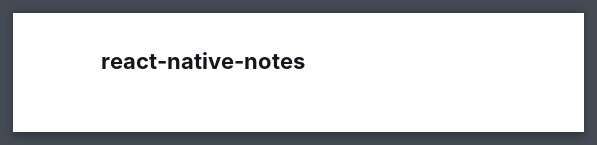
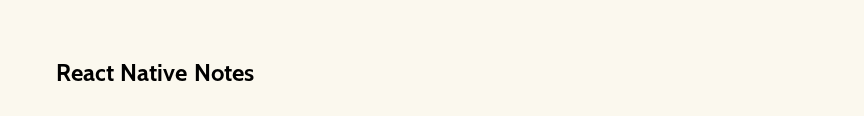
- react-native-notes
+ React Native Notes

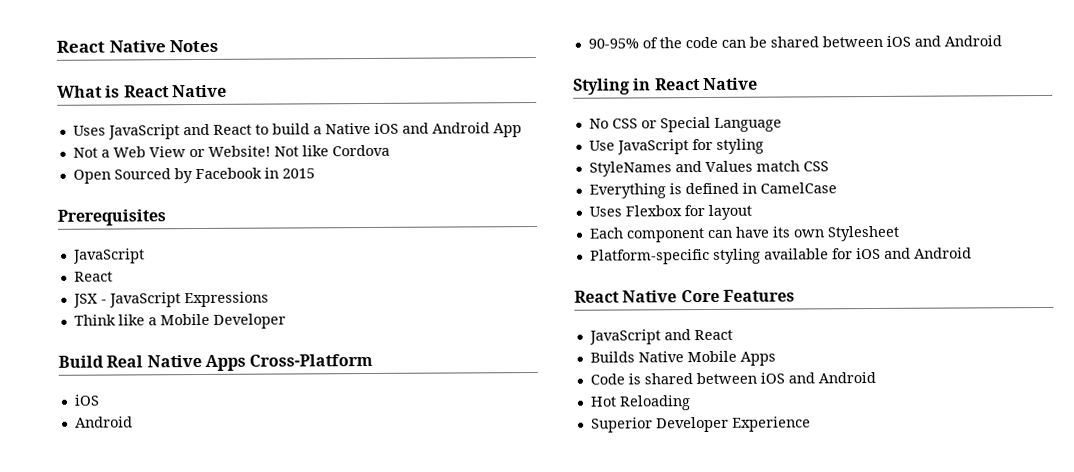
+ What is React Native
+ Uses JavaScript and React to build a Native iOS and Android App
+ Not a Web View or Website! Not like Cordova
+ Open Sourced by Facebook in 2015
+ Prerequisites
+ JavaScript
+ React
+ JSX - JavaScript Expressions
+ Think like a Mobile Developer
+ Build Real Native Apps Cross-Platform
+ iOS
+ Android
+ 90-95% of the code can be shared between iOS and Android
+ Styling in React Native
+ No CSS or Special Language
+ Use JavaScript for styling
+ StyleNames and Values match CSS
+ Everything is defined in CamelCase
+ Uses Flexbox for layout
+ Each component can have its own Stylesheet
+ Platform-specific styling available for iOS and Android
+ React Native Core Features
+ JavaScript and React
+ Builds Native Mobile Apps
+ Code is shared between iOS and Android
+ Hot Reloading
+ Superior Developer Experience

